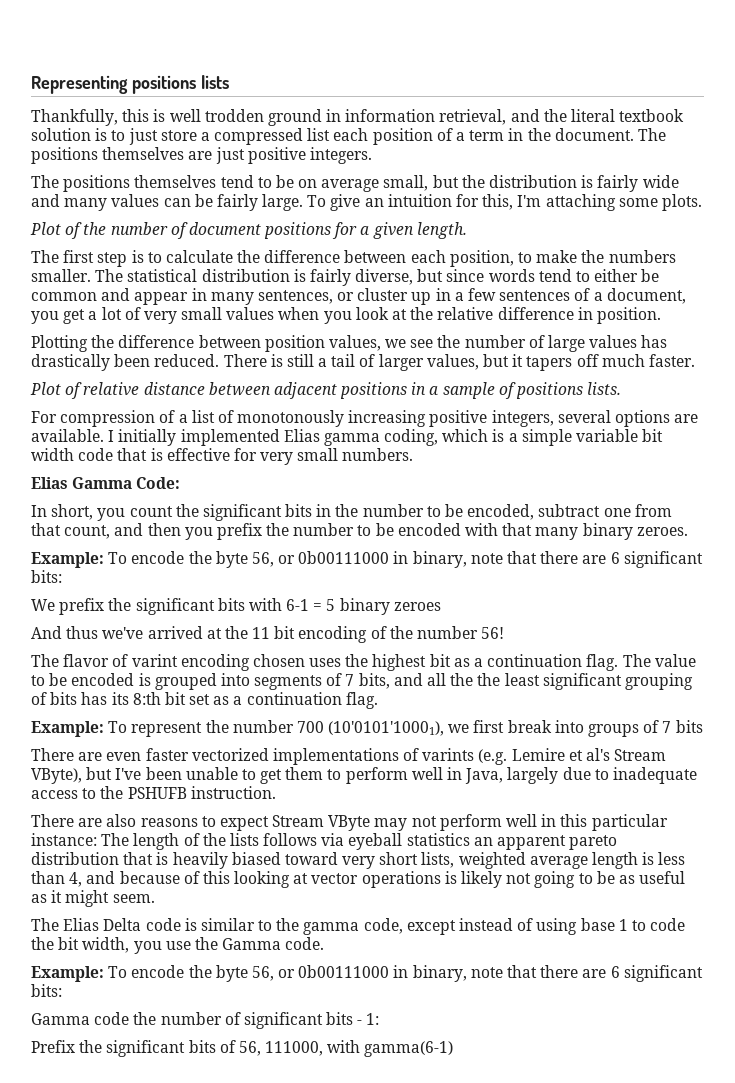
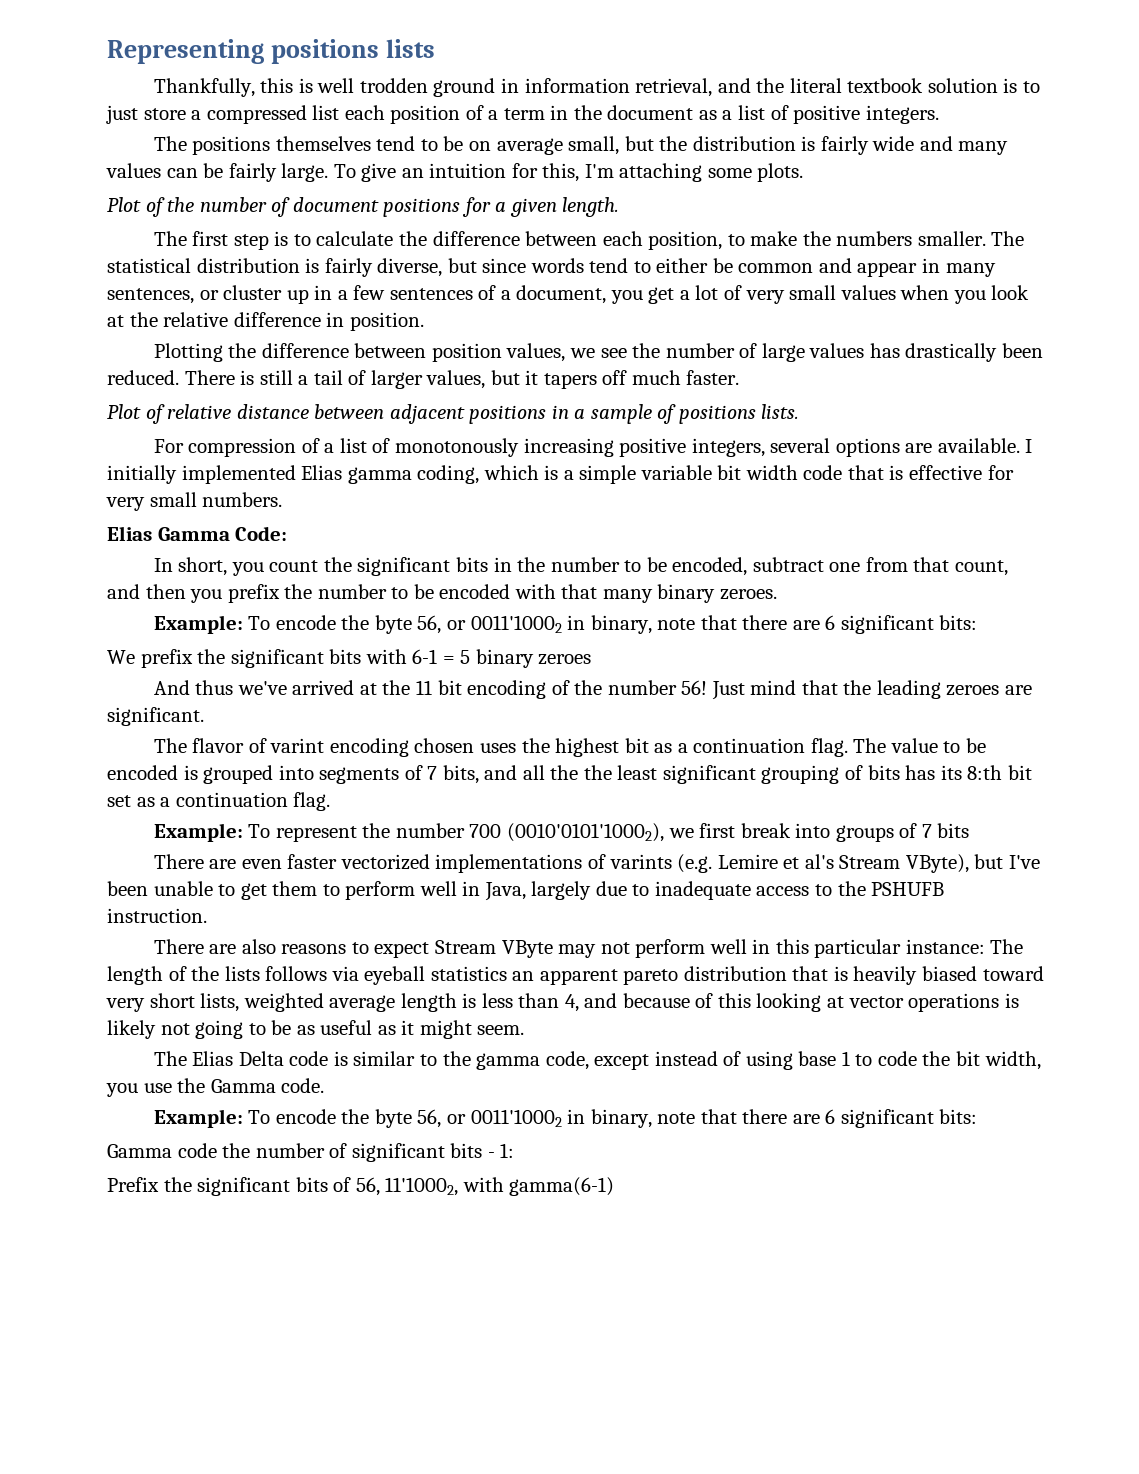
- Thankfully, this is well trodden ground in information retrieval, and the literal textbook solution is to just store a compressed list each position of a term in the document. The positions themselves are just positive integers.
+ Thankfully, this is well trodden ground in information retrieval, and the literal textbook solution is to just store a compressed list each position of a term in the document as a list of positive integers.
  In short, you count the significant bits in the number to be encoded, subtract one from that count, and then you prefix the number to be encoded with that many binary zeroes.
- Example: To encode the byte 56, or 0b00111000 in binary, note that there are 6 significant bits:
+ Example: To encode the byte 56, or 0011'10002 in binary, note that there are 6 significant bits:
+ Just mind that the leading zeroes are significant.
- Example: To represent the number 700 (10'0101'10001), we first break into groups of 7 bits
+ Example: To represent the number 700 (0010'0101'10002), we first break into groups of 7 bits
  The Elias Delta code is similar to the gamma code, except instead of using base 1 to code the bit width, you use the Gamma code.
- Example: To encode the byte 56, or 0b00111000 in binary, note that there are 6 significant bits:
+ Example: To encode the byte 56, or 0011'10002 in binary, note that there are 6 significant bits:
- Prefix the significant bits of 56, 111000, with gamma(6-1)
+ Prefix the significant bits of 56, 11'10002, with gamma(6-1)

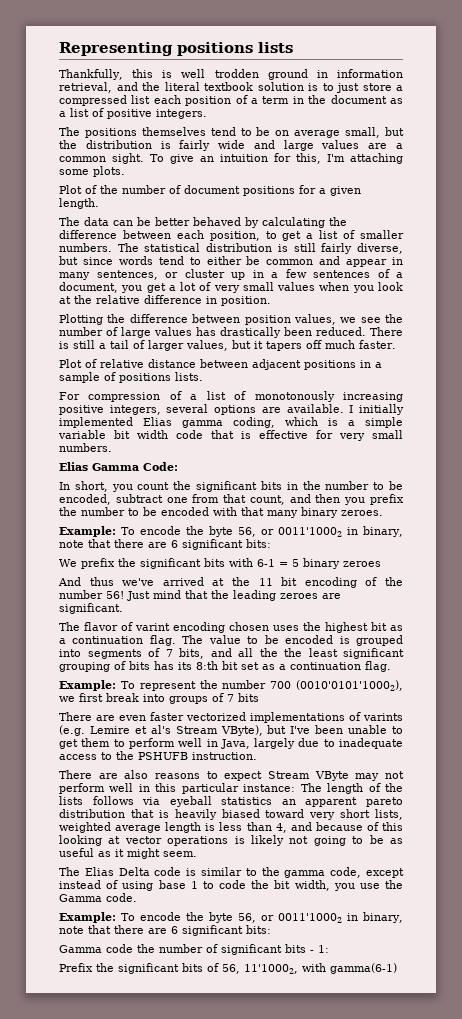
- The positions themselves tend to be on average small, but the distribution is fairly wide and many values can be fairly large.
+ The positions themselves tend to be on average small, but the distribution is fairly wide and large values are a common sight.
- The first step is to calculate the difference between each position, to make the numbers smaller.
+ The data can be better behaved by calculating the difference between each position, to get a list of smaller numbers.
- The statistical distribution is fairly diverse, but since words tend to either be common and appear in many sentences, or cluster up in a few sentences of a document, you get a lot of very small values when you look at the relative difference in position.
+ The statistical distribution is still fairly diverse, but since words tend to either be common and appear in many sentences, or cluster up in a few sentences of a document, you get a lot of very small values when you look at the relative difference in position.

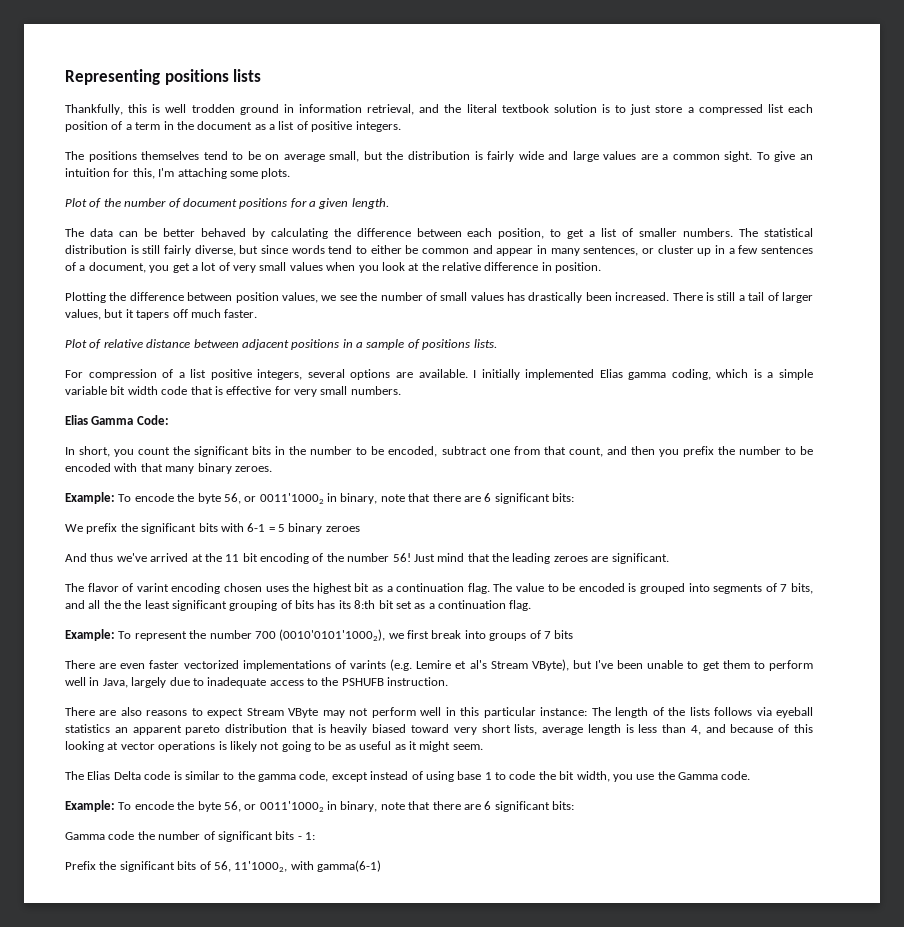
- Plotting the difference between position values, we see the number of large values has drastically been reduced.
+ Plotting the difference between position values, we see the number of small values has drastically been increased.
- For compression of a list of monotonously increasing positive integers, several options are available.
+ For compression of a list positive integers, several options are available.
- The length of the lists follows via eyeball statistics an apparent pareto distribution that is heavily biased toward very short lists, weighted average length is less than 4, and because of this looking at vector operations is likely not going to be as useful as it might seem.
+ The length of the lists follows via eyeball statistics an apparent pareto distribution that is heavily biased toward very short lists, average length is less than 4, and because of this looking at vector operations is likely not going to be as useful as it might seem.

